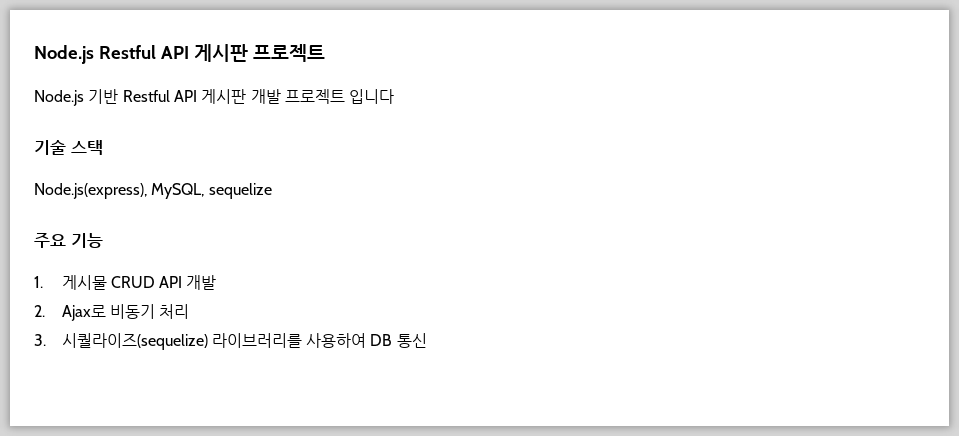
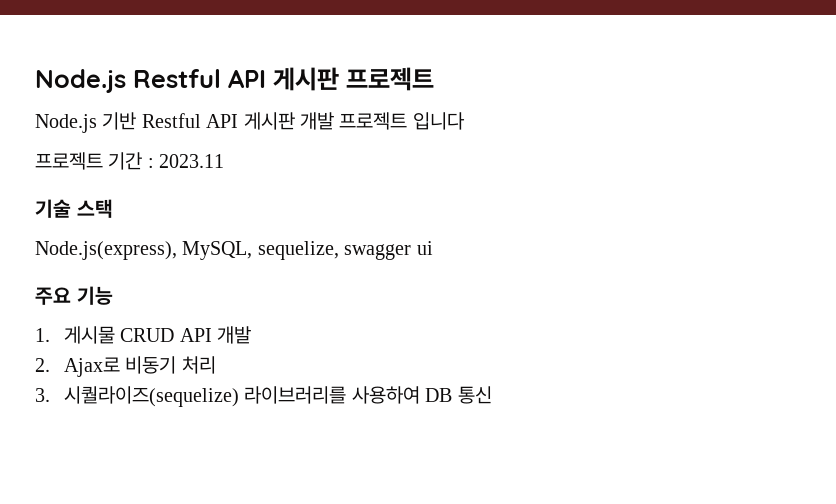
+ 프로젝트 기간 : 2023.11
- Node.js(express), MySQL, sequelize
+ Node.js(express), MySQL, sequelize, swagger ui

